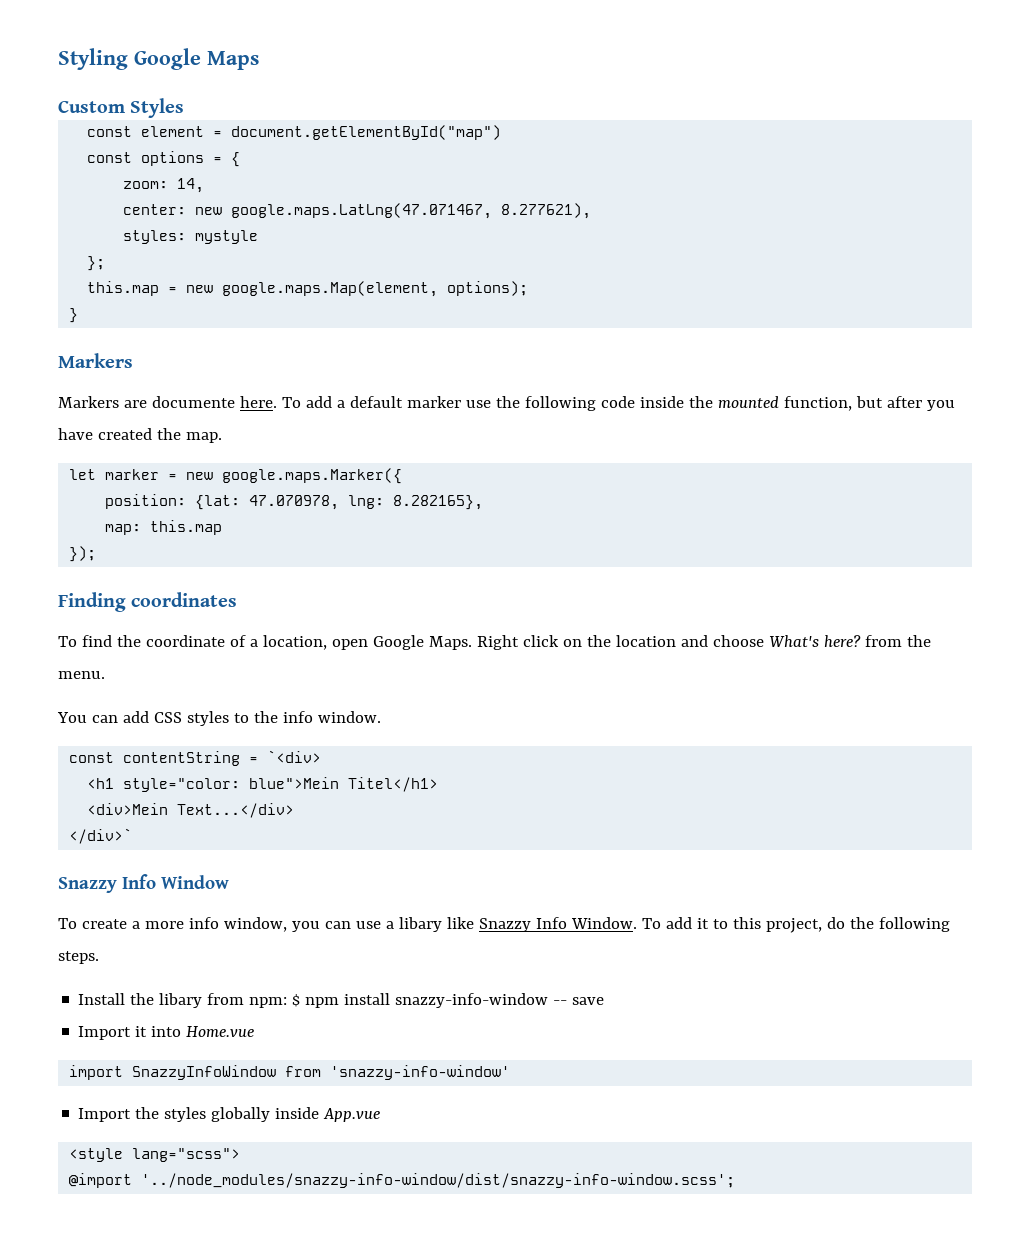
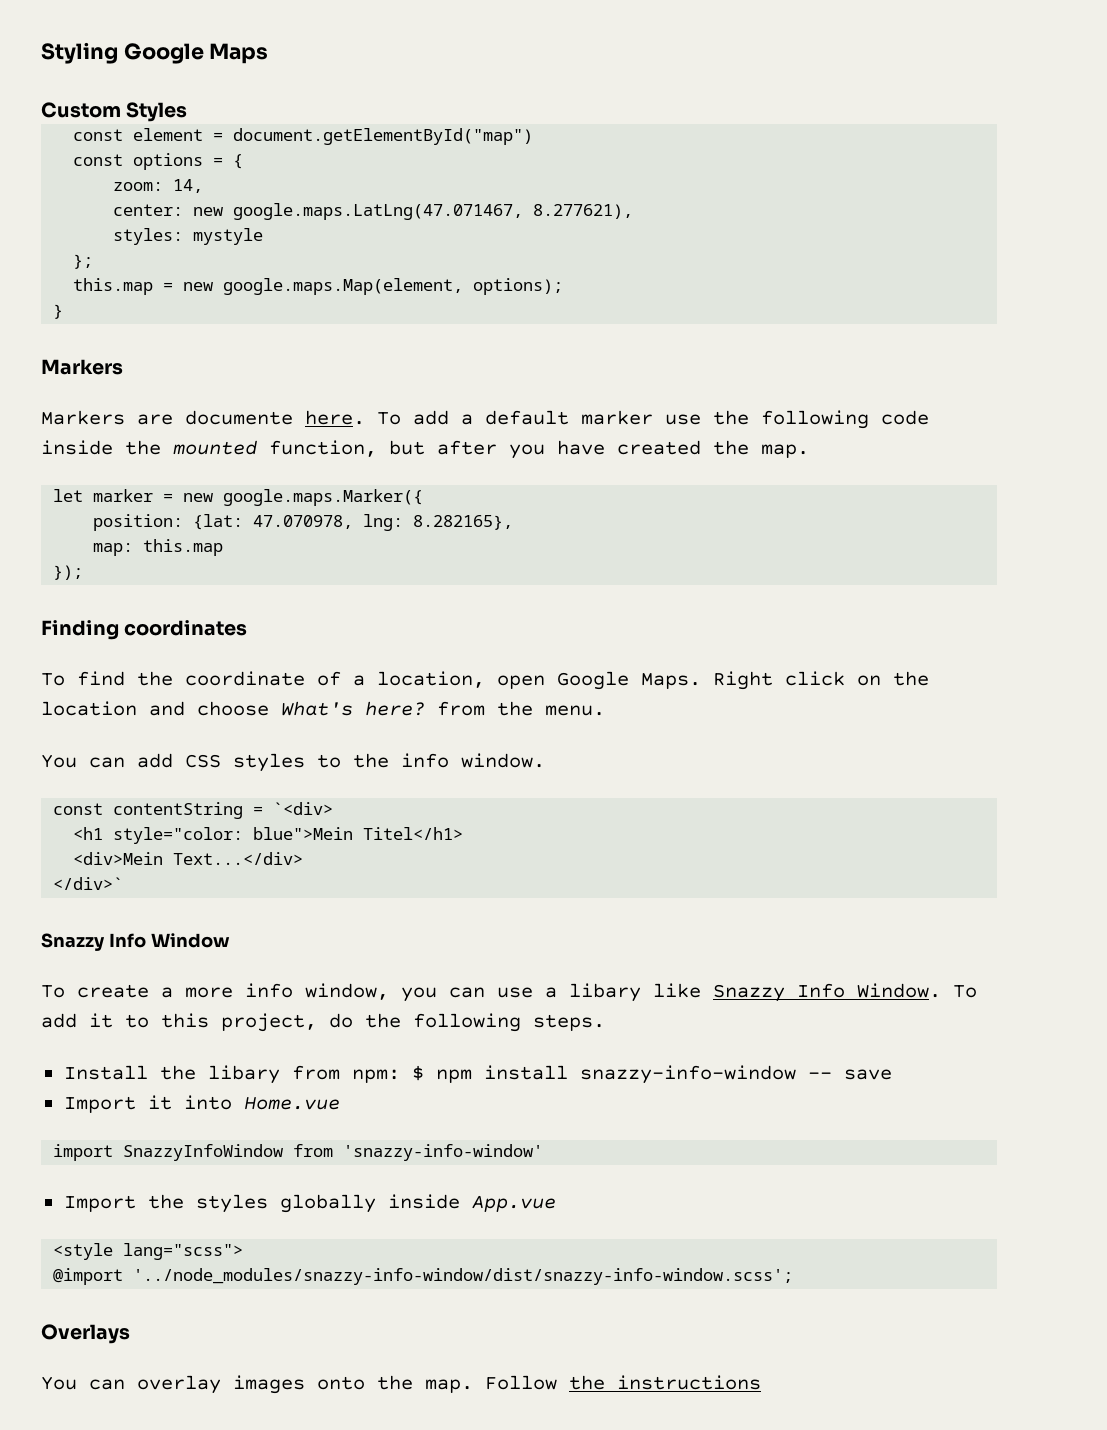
+ Overlays
+ You can overlay images onto the map. Follow the instructions

